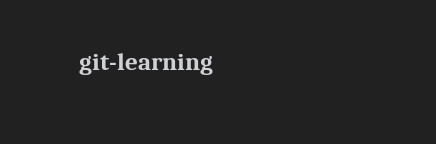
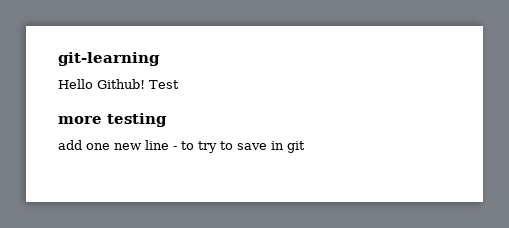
+ Hello Github! Test
+ more testing
+ add one new line - to try to save in git

